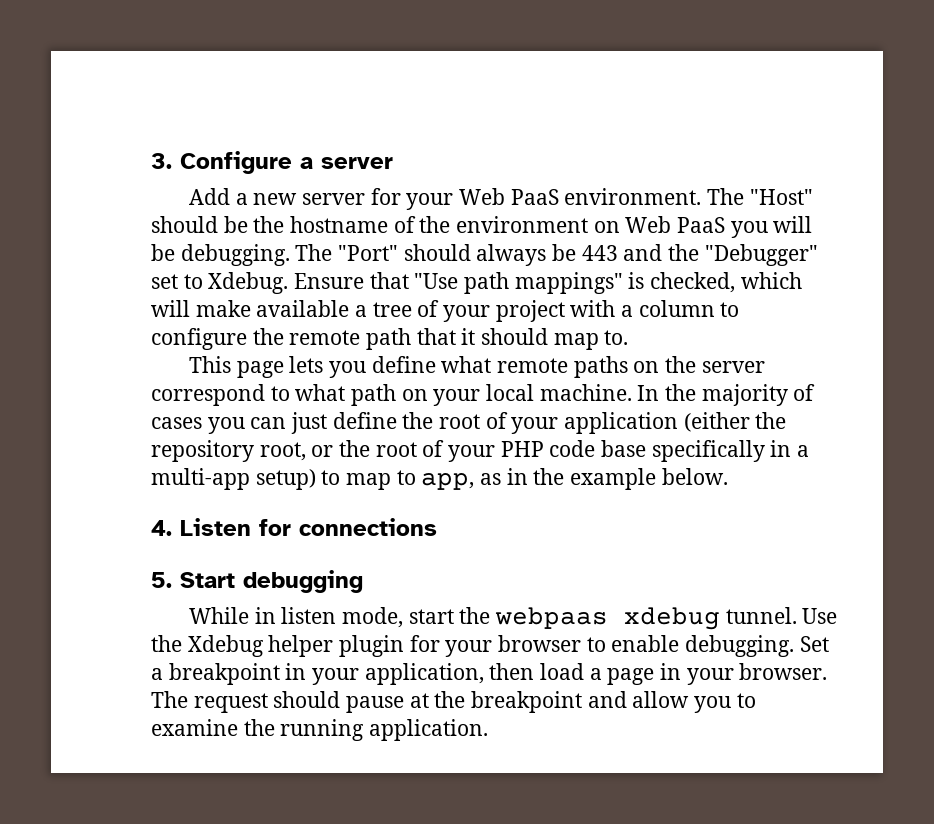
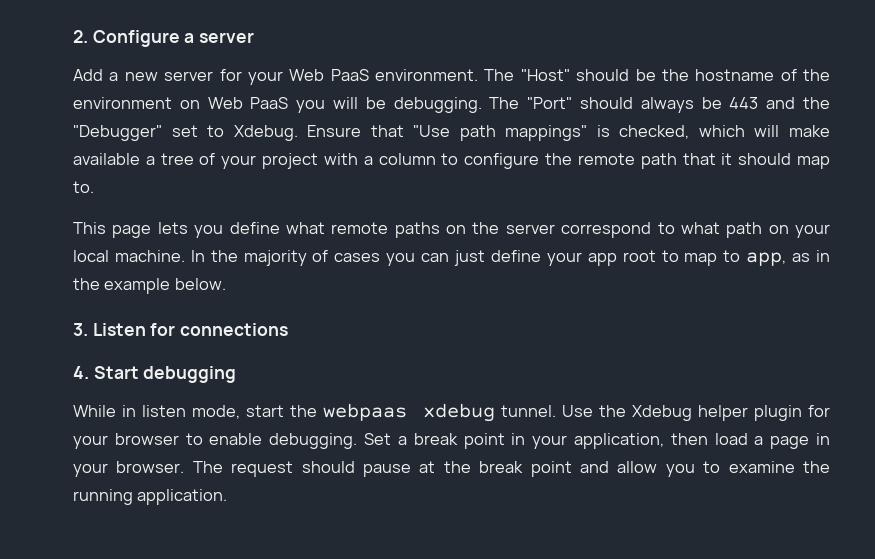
- 3. Configure a server
+ 2. Configure a server
- In the majority of cases you can just define the root of your application (either the repository root, or the root of your PHP code base specifically in a multi-app setup) to map to app, as in the example below.
+ In the majority of cases you can just define your app root to map to app, as in the example below.
- 4. Listen for connections
+ 3. Listen for connections
- 5. Start debugging
+ 4. Start debugging
- Set a breakpoint in your application, then load a page in your browser.
+ Set a break point in your application, then load a page in your browser.
- The request should pause at the breakpoint and allow you to examine the running application.
+ The request should pause at the break point and allow you to examine the running application.

